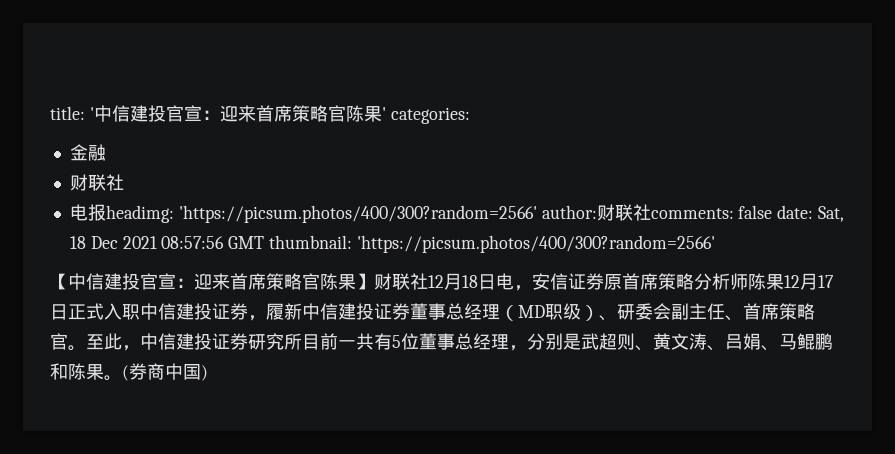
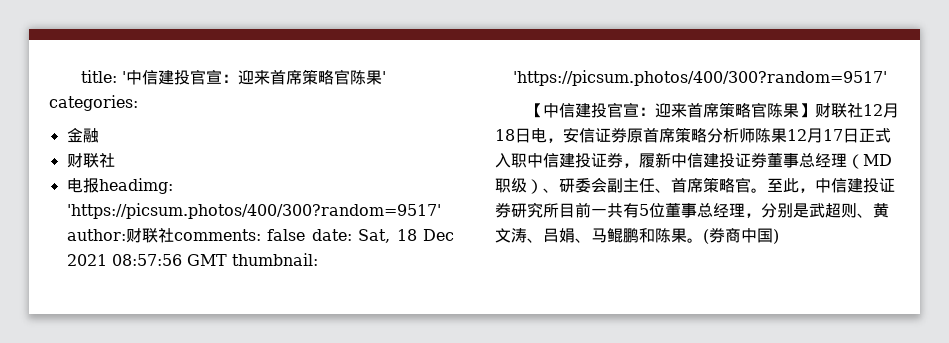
- 电报headimg: 'https://picsum.photos/400/300?random=2566' author:财联社comments: false date: Sat, 18 Dec 2021 08:57:56 GMT thumbnail: 'https://picsum.photos/400/300?random=2566'
+ 电报headimg: 'https://picsum.photos/400/300?random=9517' author:财联社comments: false date: Sat, 18 Dec 2021 08:57:56 GMT thumbnail: 'https://picsum.photos/400/300?random=9517'

